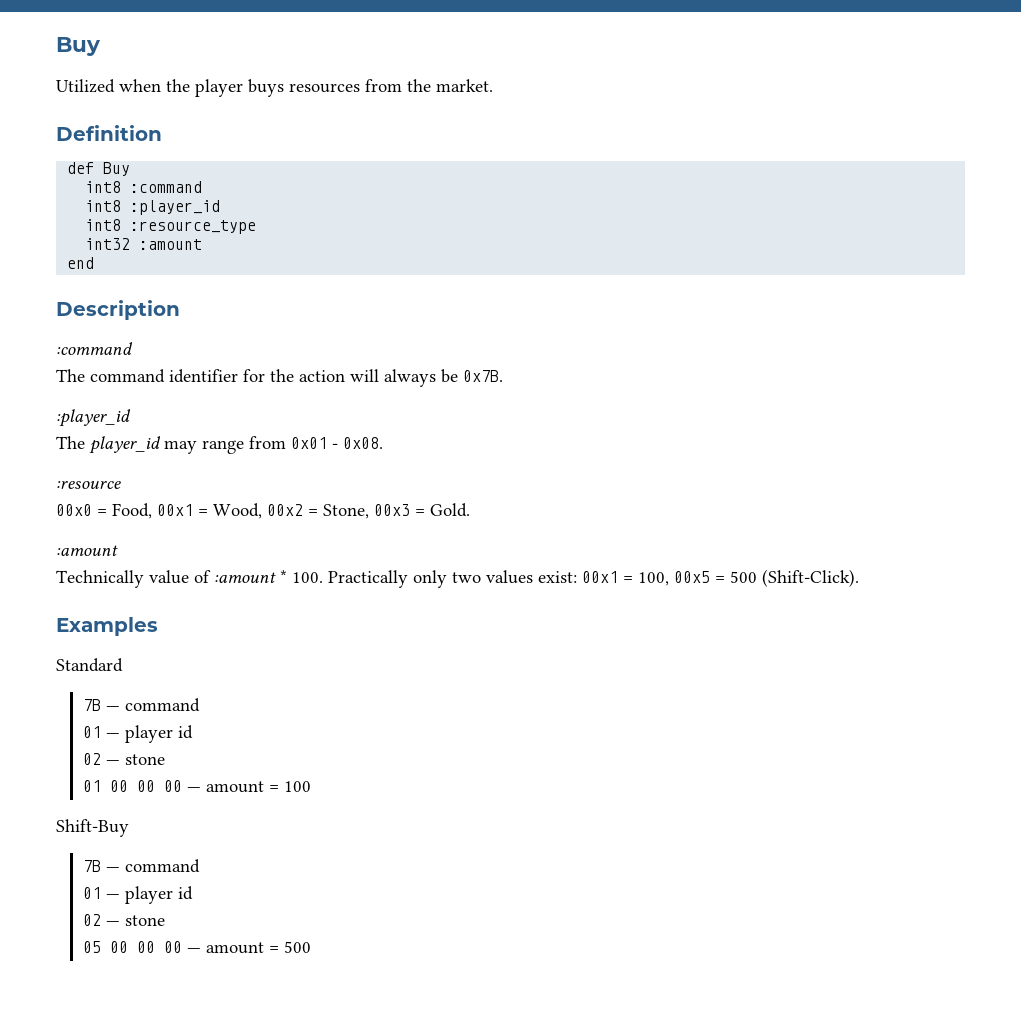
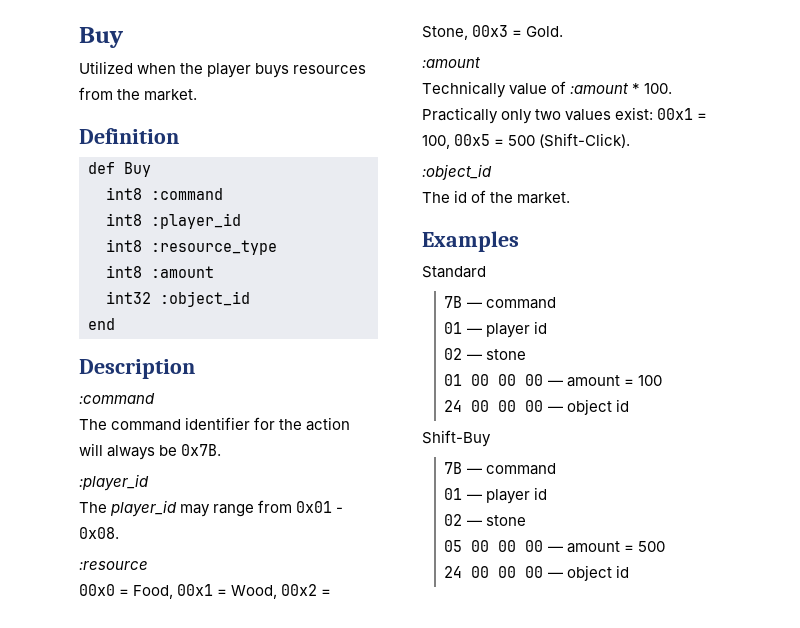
+ int8 :amount
- int32 :amount
+ int32 :object_id
  Technically value of :amount * 100. Practically only two values exist: 00x1 = 100, 00x5 = 500 (Shift-Click).
+ :object_id
+ The id of the market.
  01 00 00 00 — amount = 100
+ 24 00 00 00 — object id
  05 00 00 00 — amount = 500
+ 24 00 00 00 — object id

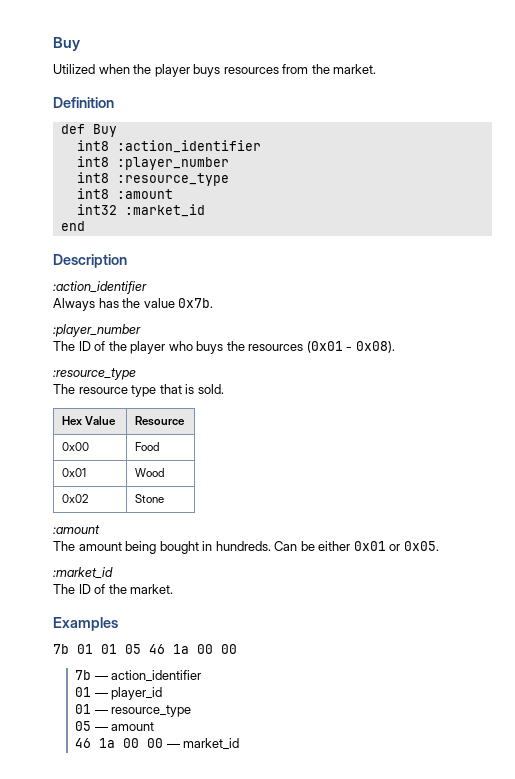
- int8 :command
- int8 :player_id
+ int8 :action_identifier
+ int8 :player_number
- int32 :object_id
+ int32 :market_id
  Description
- :command
- The command identifier for the action will always be 0x7B.
- :player_id
- The player_id may range from 0x01 - 0x08.
- :resource
- 00x0 = Food, 00x1 = Wood, 00x2 = Stone, 00x3 = Gold.
+ :action_identifier
+ Always has the value 0x7b.
+ :player_number
+ The ID of the player who buys the resources (0x01 - 0x08).
+ :resource_type
+ The resource type that is sold.
+ Hex Value | Resource
+ 0x00 | Food
+ 0x01 | Wood
+ 0x02 | Stone
  :amount
- Technically value of :amount * 100. Practically only two values exist: 00x1 = 100, 00x5 = 500 (Shift-Click).
- :object_id
- The id of the market.
+ The amount being bought in hundreds. Can be either 0x01 or 0x05.
+ :market_id
+ The ID of the market.
- Standard
- 7B — command
- 01 — player id
- 02 — stone
- 01 00 00 00 — amount = 100
- 24 00 00 00 — object id
- Shift-Buy
- 7B — command
- 01 — player id
- 02 — stone
- 05 00 00 00 — amount = 500
- 24 00 00 00 — object id
+ 7b 01 01 05 46 1a 00 00
+ 7b — action_identifier
+ 01 — player_id
+ 01 — resource_type
+ 05 — amount
+ 46 1a 00 00 — market_id

